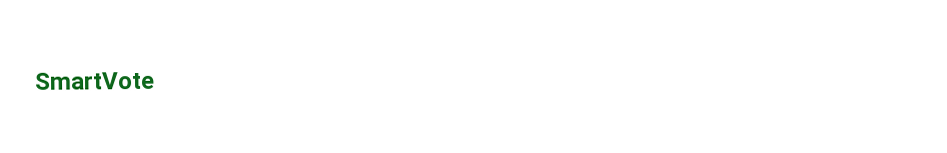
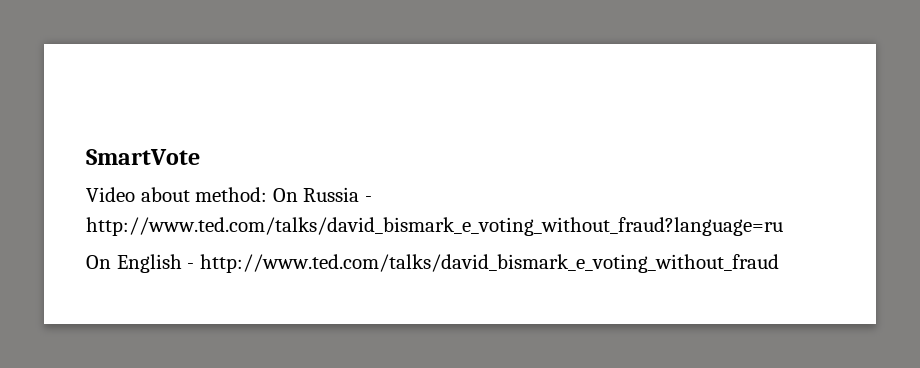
+ Video about method: On Russia - http://www.ted.com/talks/david_bismark_e_voting_without_fraud?language=ru
+ On English - http://www.ted.com/talks/david_bismark_e_voting_without_fraud

